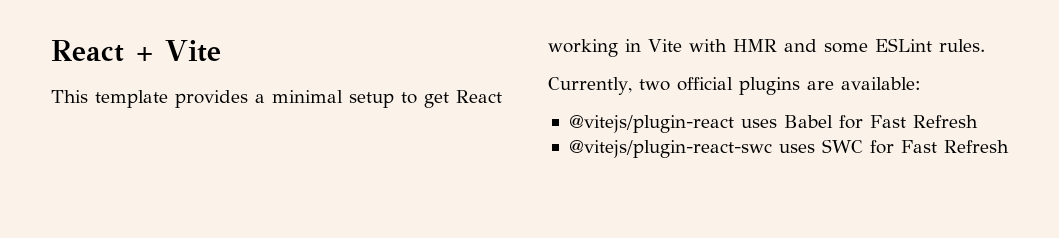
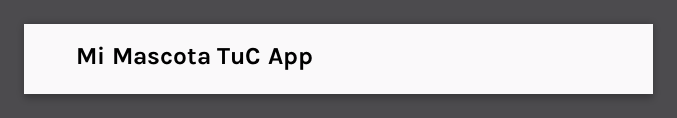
- React + Vite
- This template provides a minimal setup to get React working in Vite with HMR and some ESLint rules.
- Currently, two official plugins are available:
- @vitejs/plugin-react uses Babel for Fast Refresh
- @vitejs/plugin-react-swc uses SWC for Fast Refresh
+ Mi Mascota TuC App

